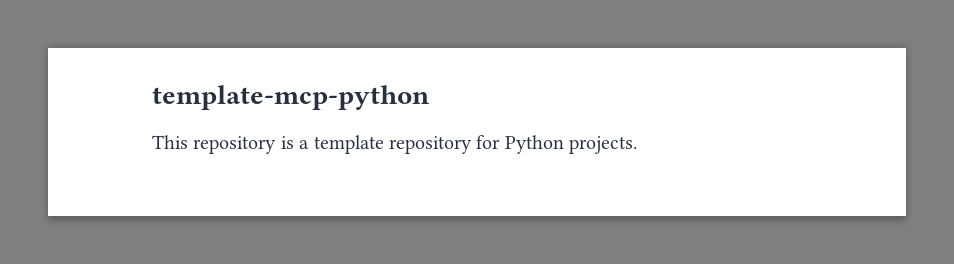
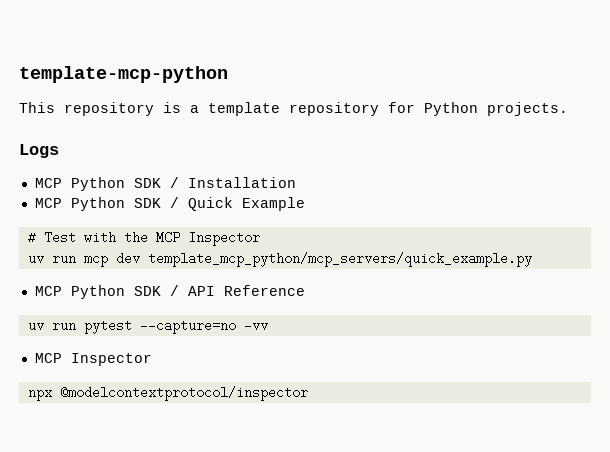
+ Logs
+ MCP Python SDK / Installation
+ MCP Python SDK / Quick Example
+ # Test with the MCP Inspector
+ uv run mcp dev template_mcp_python/mcp_servers/quick_example.py
+ MCP Python SDK / API Reference
+ uv run pytest --capture=no -vv
+ MCP Inspector
+ npx @modelcontextprotocol/inspector

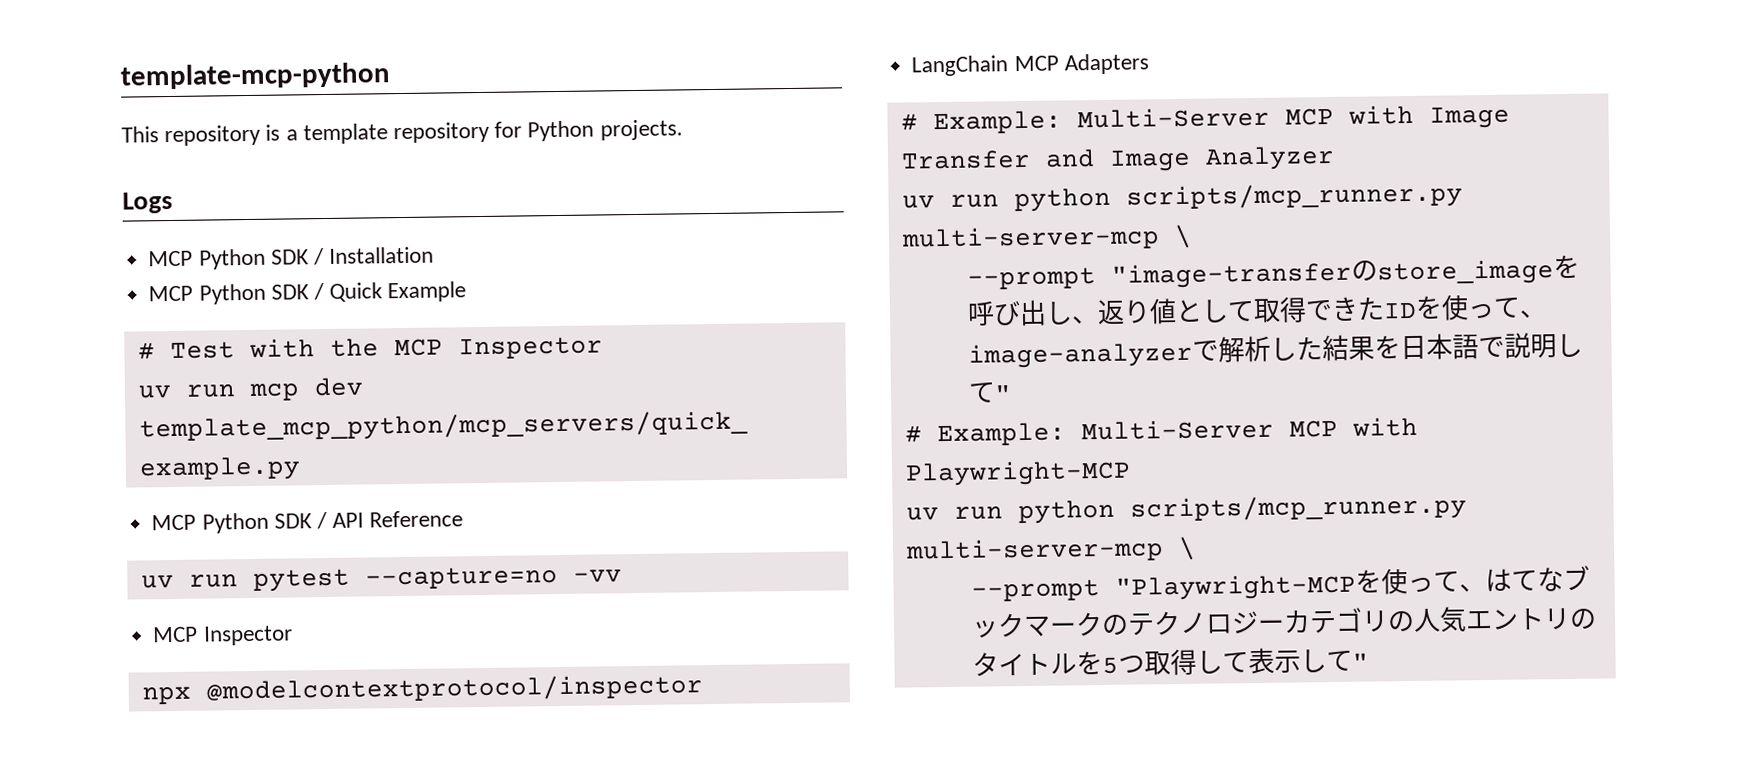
+ LangChain MCP Adapters
+ # Example: Multi-Server MCP with Image Transfer and Image Analyzer
+ uv run python scripts/mcp_runner.py multi-server-mcp \
+ --prompt "image-transferのstore_imageを呼び出し、返り値として取得できたIDを使って、image-analyzerで解析した結果を日本語で説明して"
+ # Example: Multi-Server MCP with Playwright-MCP
+ uv run python scripts/mcp_runner.py multi-server-mcp \
+ --prompt "Playwright-MCPを使って、はてなブックマークのテクノロジーカテゴリの人気エントリのタイトルを5つ取得して表示して"

